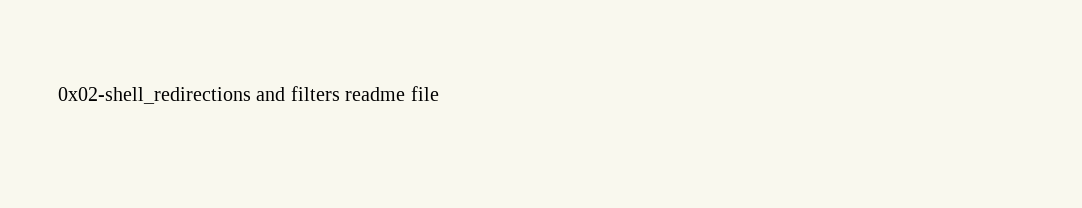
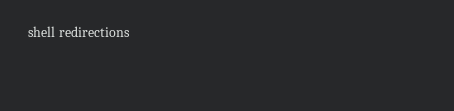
- 0x02-shell_redirections and filters readme file
+ shell redirections

